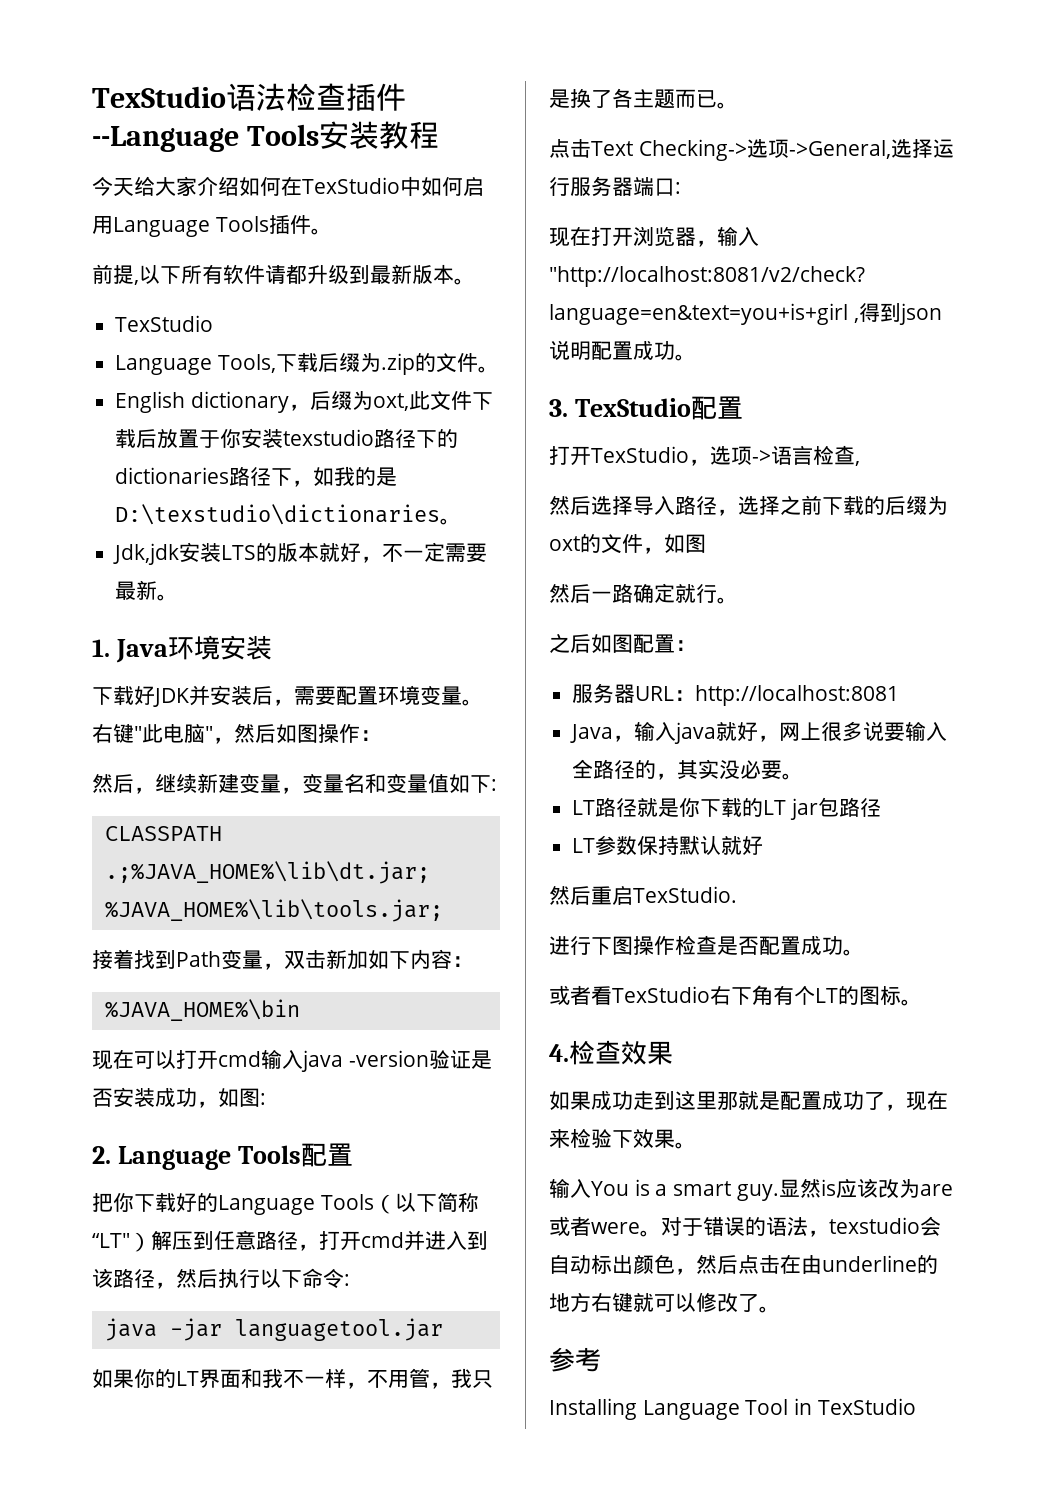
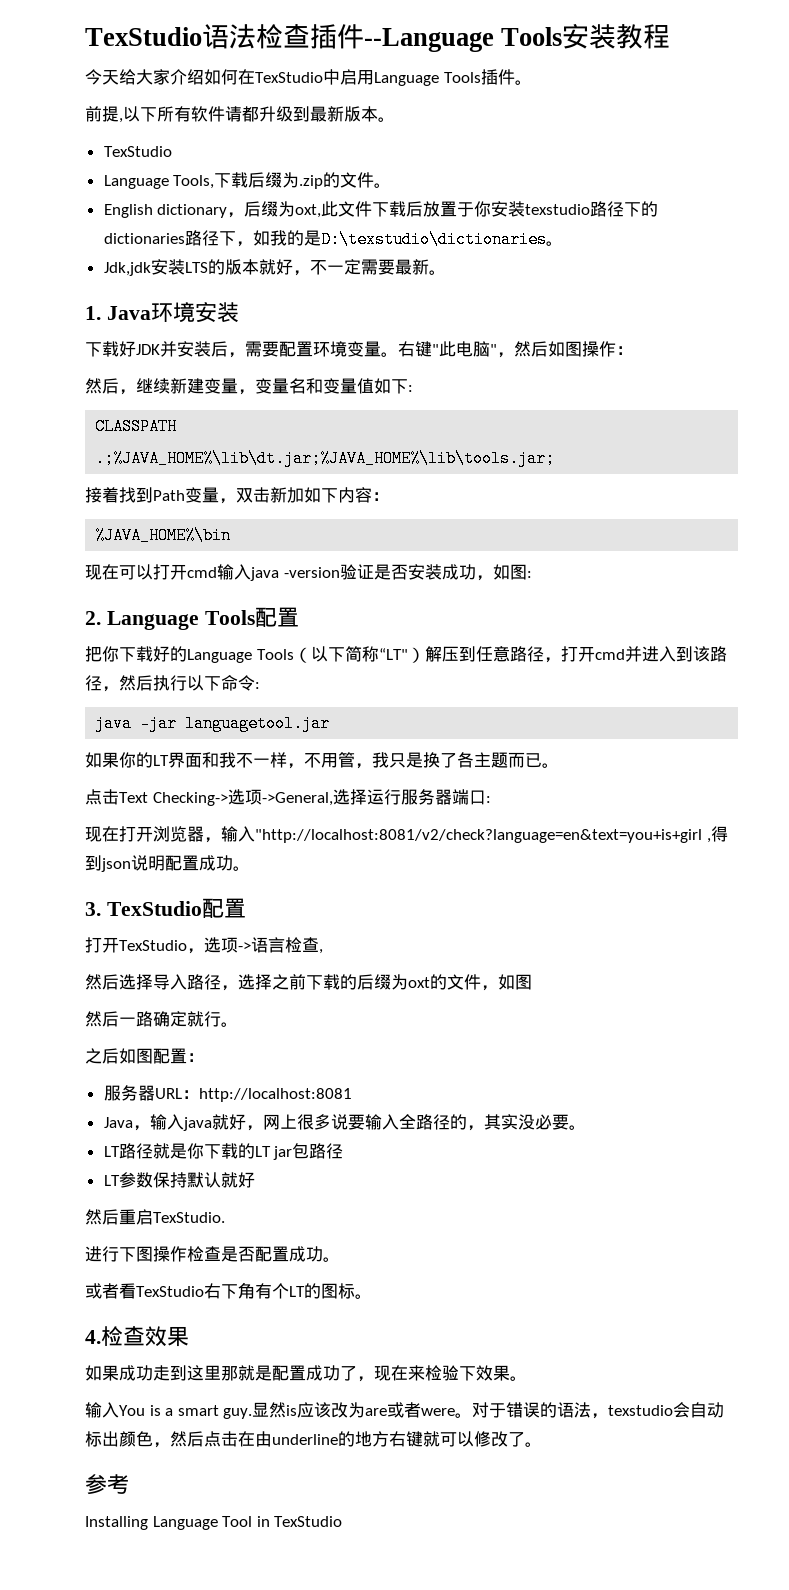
- 今天给大家介绍如何在TexStudio中如何启用Language Tools插件。
+ 今天给大家介绍如何在TexStudio中启用Language Tools插件。

